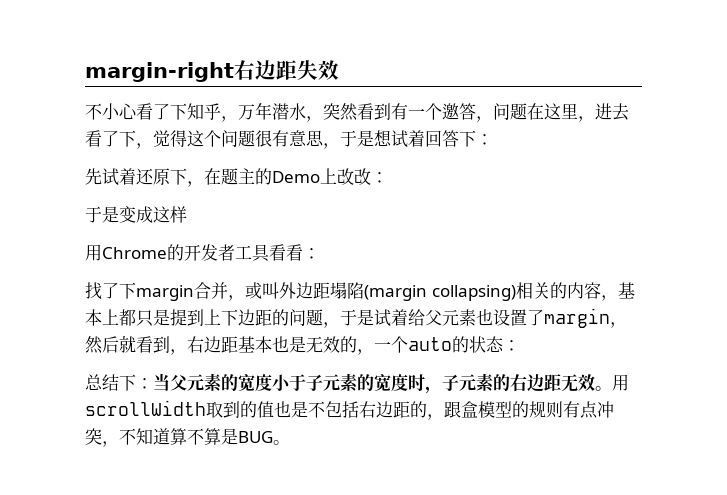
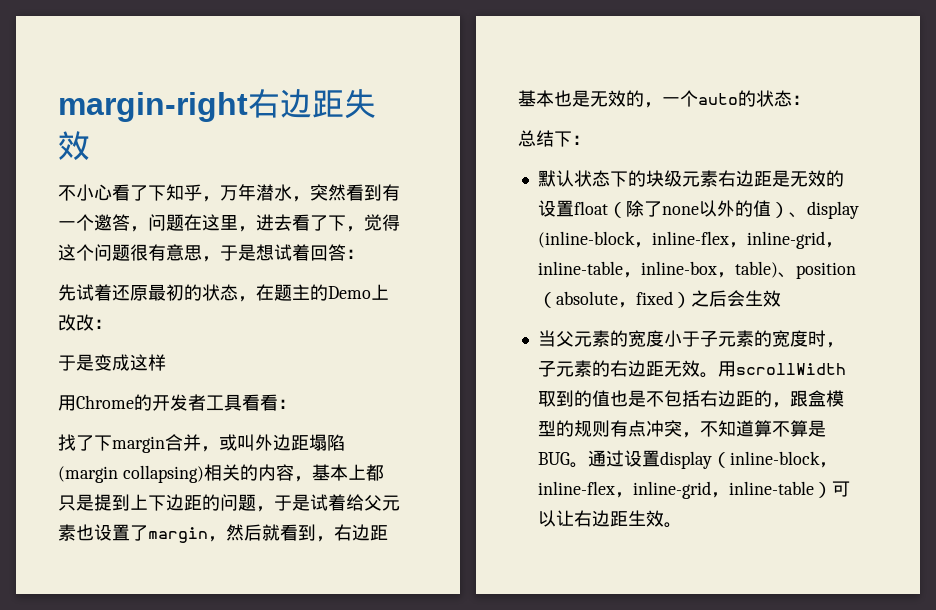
- 不小心看了下知乎，万年潜水，突然看到有一个邀答，问题在这里，进去看了下，觉得这个问题很有意思，于是想试着回答下：
+ 不小心看了下知乎，万年潜水，突然看到有一个邀答，问题在这里，进去看了下，觉得这个问题很有意思，于是想试着回答：
- 先试着还原下，在题主的Demo上改改：
+ 先试着还原最初的状态，在题主的Demo上改改：
- 总结下：当父元素的宽度小于子元素的宽度时，子元素的右边距无效。
+ 总结下：
+ 默认状态下的块级元素右边距是无效的设置float（除了none以外的值）、display (inline-block，inline-flex，inline-grid，inline-table，inline-box，table)、position（absolute，fixed）之后会生效
+ 当父元素的宽度小于子元素的宽度时，子元素的右边距无效。
+ 通过设置display（inline-block，inline-flex，inline-grid，inline-table）可以让右边距生效。

